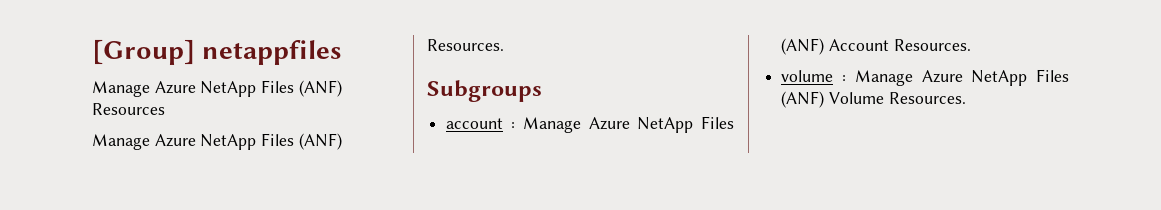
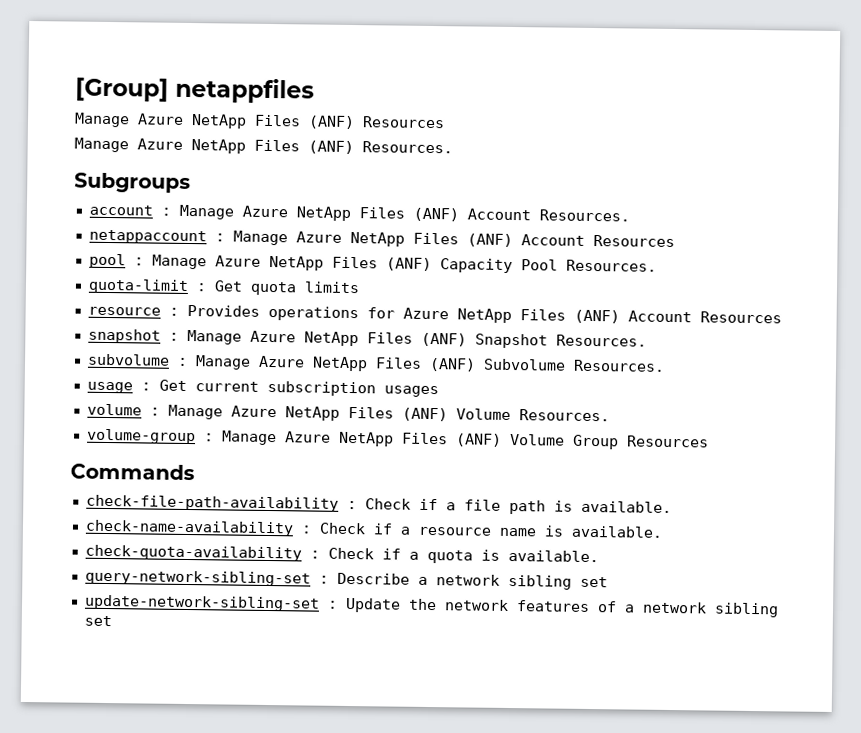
+ netappaccount : Manage Azure NetApp Files (ANF) Account Resources
+ pool : Manage Azure NetApp Files (ANF) Capacity Pool Resources.
+ quota-limit : Get quota limits
+ resource : Provides operations for Azure NetApp Files (ANF) Account Resources
+ snapshot : Manage Azure NetApp Files (ANF) Snapshot Resources.
+ subvolume : Manage Azure NetApp Files (ANF) Subvolume Resources.
+ usage : Get current subscription usages
+ volume-group : Manage Azure NetApp Files (ANF) Volume Group Resources
+ Commands
+ check-file-path-availability : Check if a file path is available.
+ check-name-availability : Check if a resource name is available.
+ check-quota-availability : Check if a quota is available.
+ query-network-sibling-set : Describe a network sibling set
+ update-network-sibling-set : Update the network features of a network sibling set

